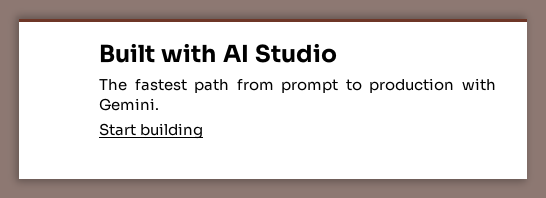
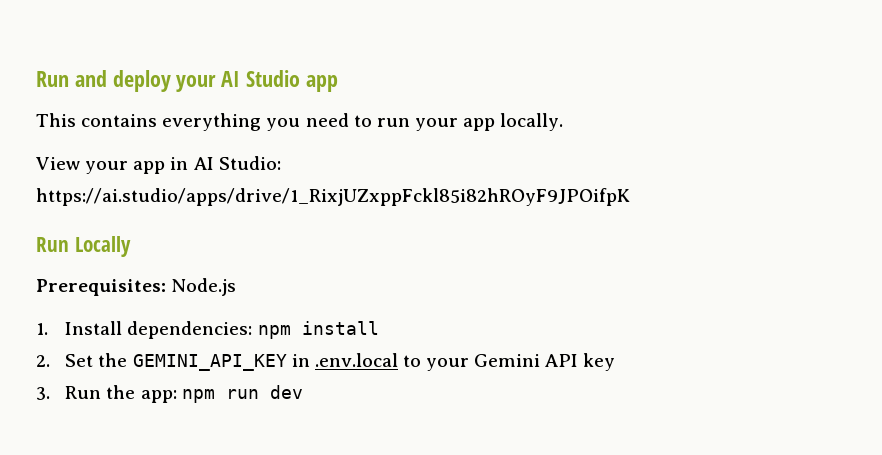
- Built with AI Studio
- The fastest path from prompt to production with Gemini.
- Start building
+ Run and deploy your AI Studio app
+ This contains everything you need to run your app locally.
+ View your app in AI Studio: https://ai.studio/apps/drive/1_RixjUZxppFckl85i82hROyF9JPOifpK
+ Run Locally
+ Prerequisites: Node.js
+ 1. Install dependencies: npm install
+ 2. Set the GEMINI_API_KEY in .env.local to your Gemini API key
+ 3. Run the app: npm run dev

